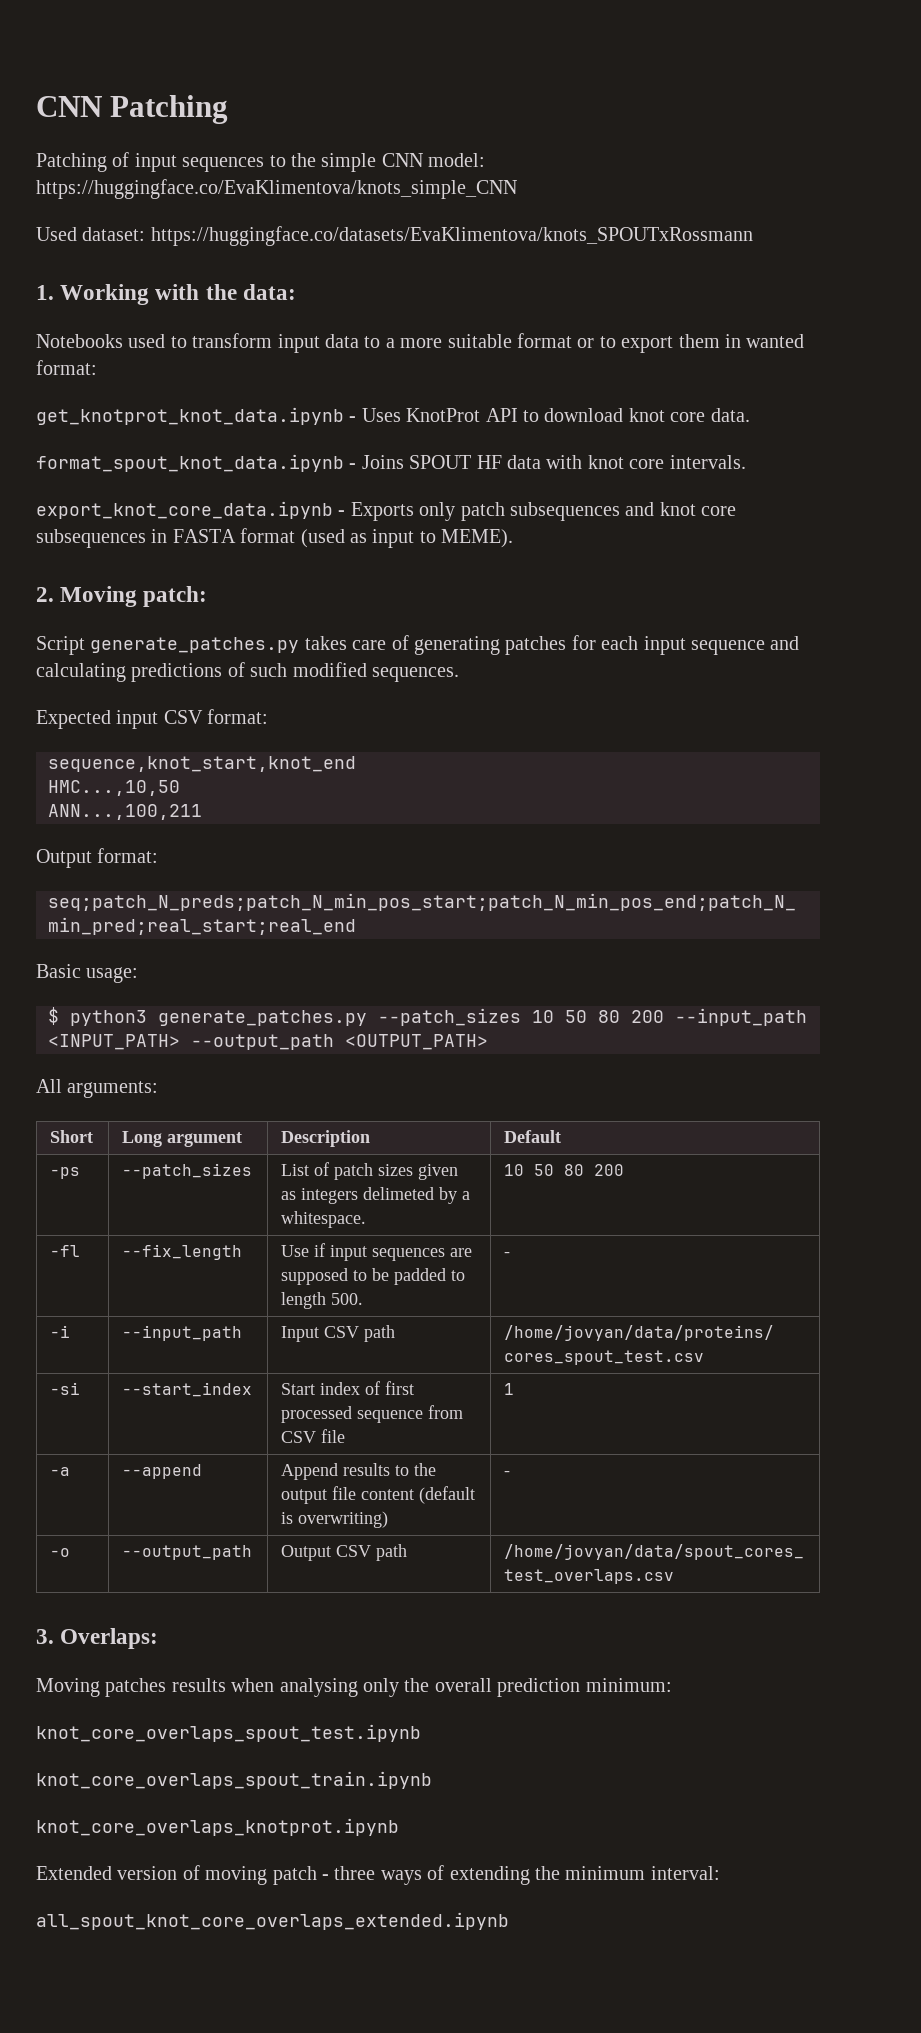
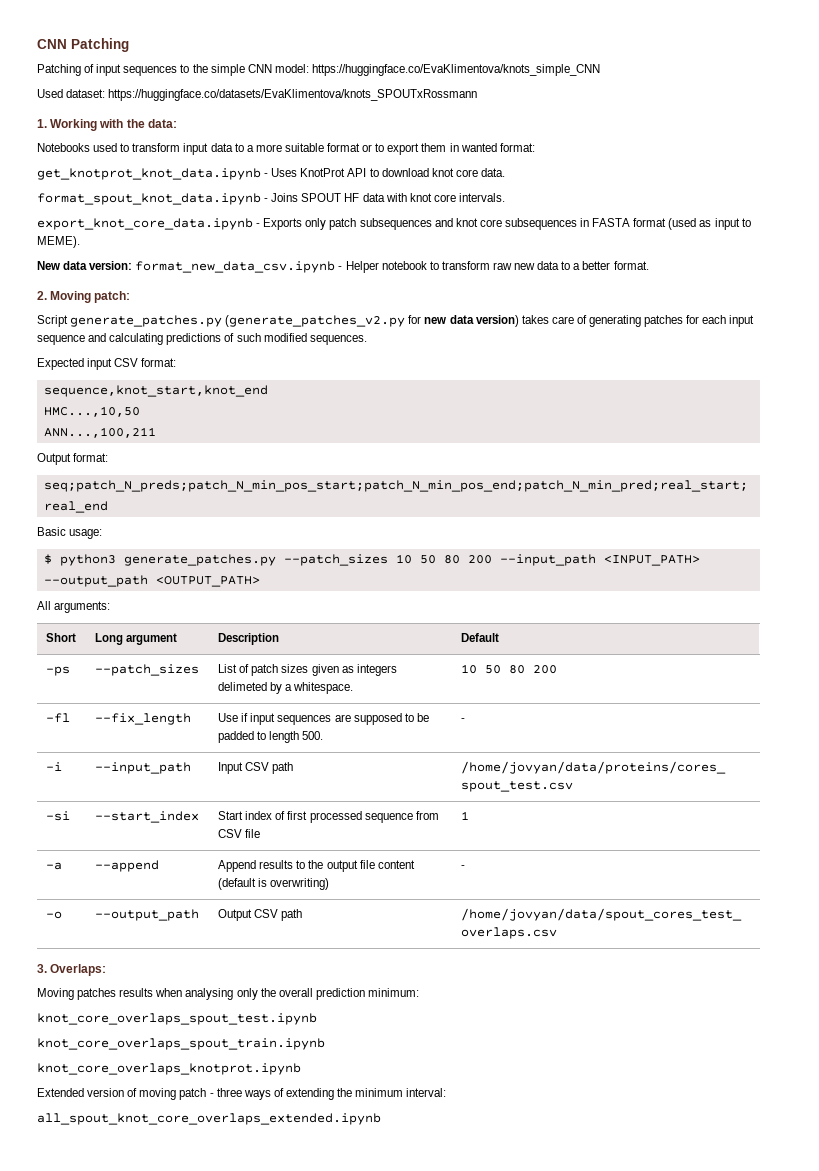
+ New data version: format_new_data_csv.ipynb - Helper notebook to transform raw new data to a better format.
- Script generate_patches.py takes care of generating patches for each input sequence and calculating predictions of such modified sequences.
+ Script generate_patches.py (generate_patches_v2.py for new data version) takes care of generating patches for each input sequence and calculating predictions of such modified sequences.

